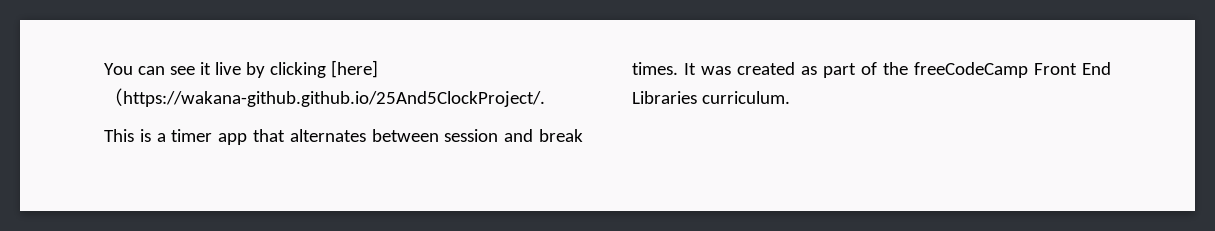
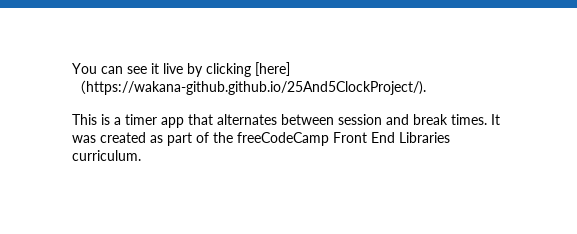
- You can see it live by clicking [here]（https://wakana-github.github.io/25And5ClockProject/.
+ You can see it live by clicking [here]（https://wakana-github.github.io/25And5ClockProject/).

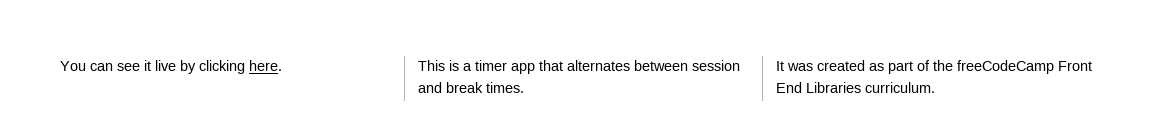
- You can see it live by clicking [here]（https://wakana-github.github.io/25And5ClockProject/).
+ You can see it live by clicking here.
- This is a timer app that alternates between session and break times. It was created as part of the freeCodeCamp Front End Libraries curriculum.
+ This is a timer app that alternates between session and break times.
+ It was created as part of the freeCodeCamp Front End Libraries curriculum.

